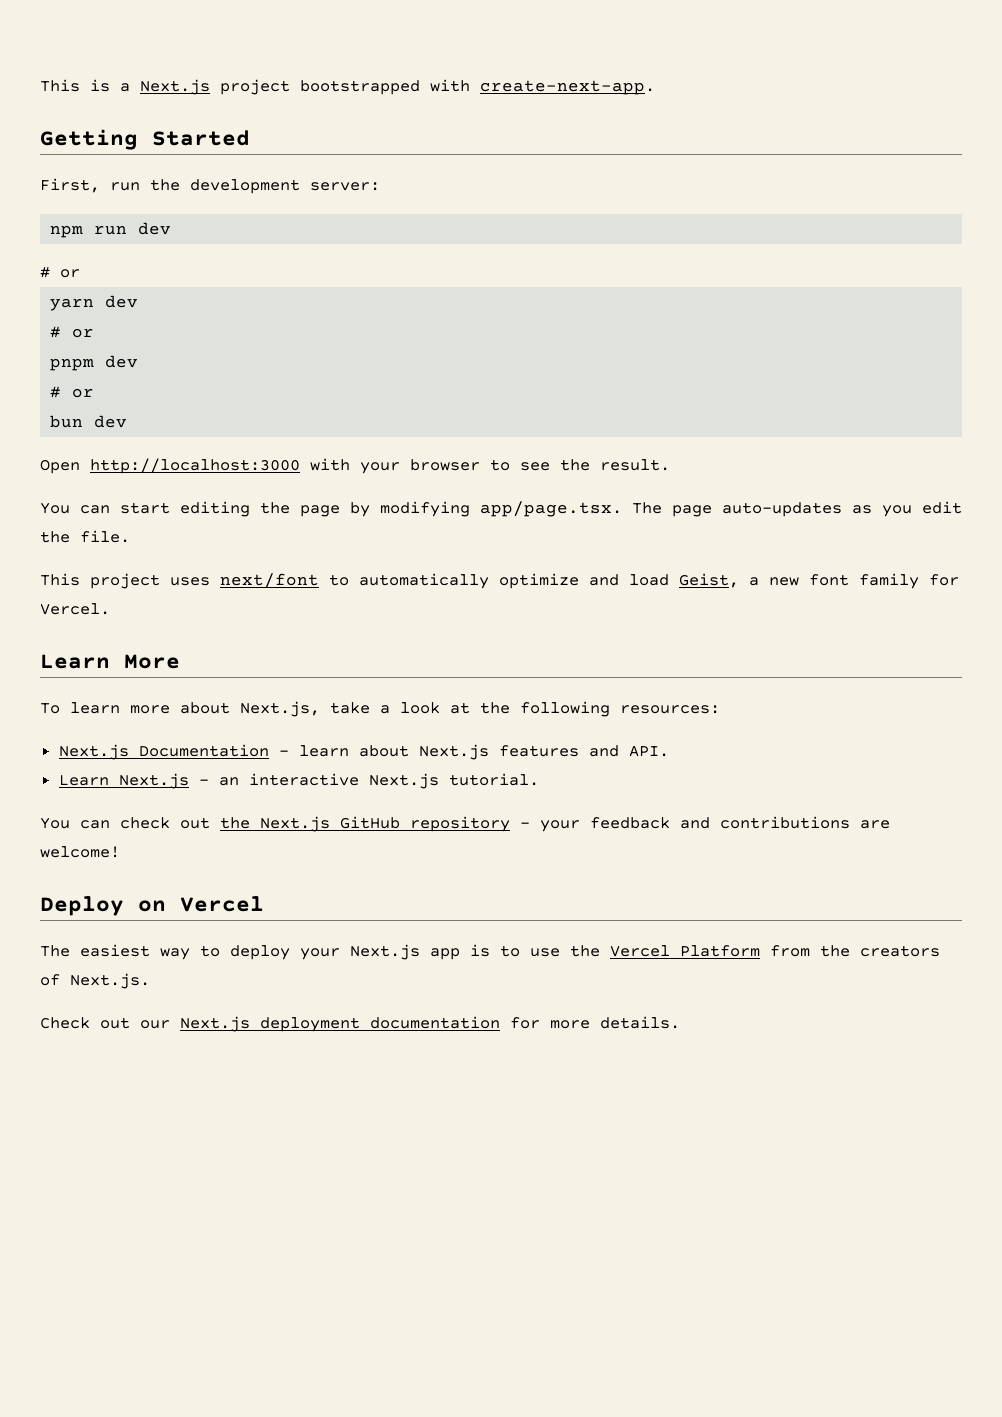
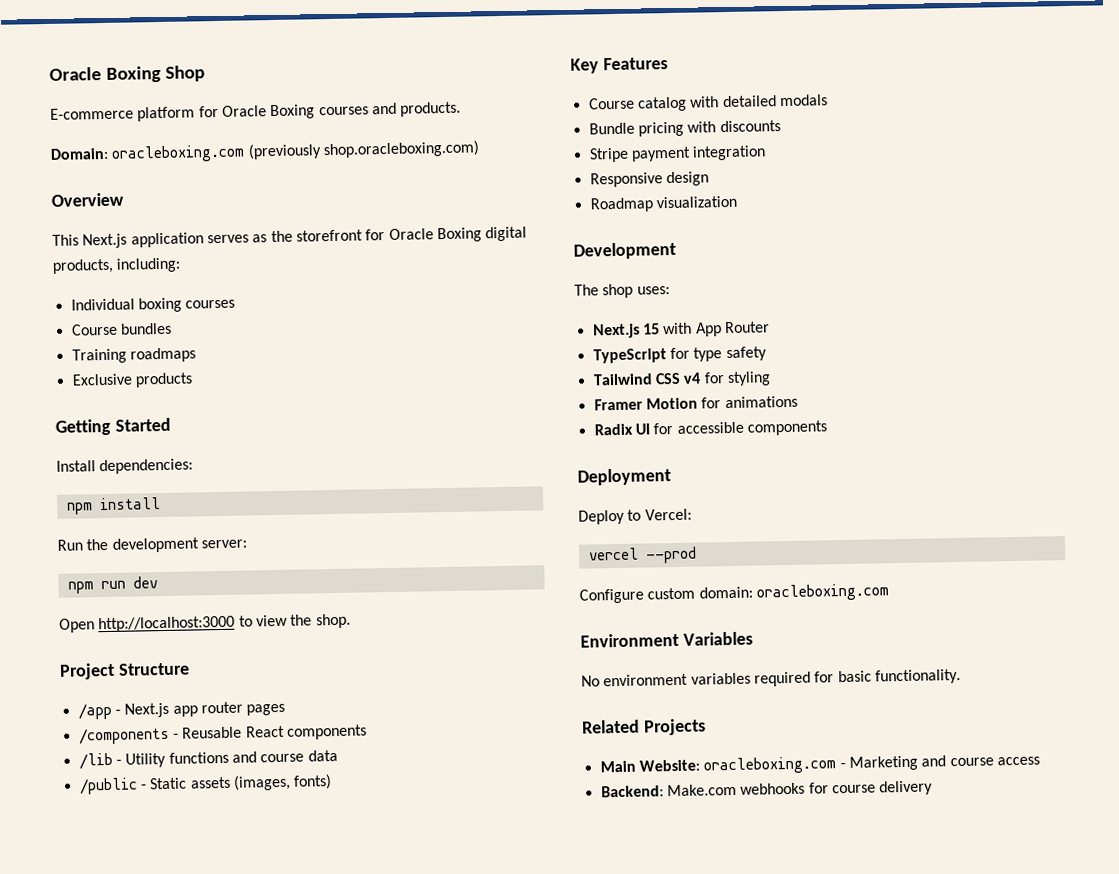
- This is a Next.js project bootstrapped with create-next-app.
+ Oracle Boxing Shop
+ E-commerce platform for Oracle Boxing courses and products.
+ Domain: oracleboxing.com (previously shop.oracleboxing.com)
+ Overview
+ This Next.js application serves as the storefront for Oracle Boxing digital products, including:
+ Individual boxing courses
+ Course bundles
+ Training roadmaps
+ Exclusive products
  Getting Started
- First, run the development server:
+ Install dependencies:
+ npm install
+ Run the development server:
  npm run dev
- # or
- yarn dev
- # or
- pnpm dev
- # or
- bun dev
- Open http://localhost:3000 with your browser to see the result.
- You can start editing the page by modifying app/page.tsx. The page auto-updates as you edit the file.
- This project uses next/font to automatically optimize and load Geist, a new font family for Vercel.
- Learn More
- To learn more about Next.js, take a look at the following resources:
- Next.js Documentation - learn about Next.js features and API.
- Learn Next.js - an interactive Next.js tutorial.
- You can check out the Next.js GitHub repository - your feedback and contributions are welcome!
- Deploy on Vercel
- The easiest way to deploy your Next.js app is to use the Vercel Platform from the creators of Next.js.
- Check out our Next.js deployment documentation for more details.
+ Open http://localhost:3000 to view the shop.
+ Project Structure
+ /app - Next.js app router pages
+ /components - Reusable React components
+ /lib - Utility functions and course data
+ /public - Static assets (images, fonts)
+ Key Features
+ Course catalog with detailed modals
+ Bundle pricing with discounts
+ Stripe payment integration
+ Responsive design
+ Roadmap visualization
+ Development
+ The shop uses:
+ Next.js 15 with App Router
+ TypeScript for type safety
+ Tailwind CSS v4 for styling
+ Framer Motion for animations
+ Radix UI for accessible components
+ Deployment
+ Deploy to Vercel:
+ vercel --prod
+ Configure custom domain: oracleboxing.com
+ Environment Variables
+ No environment variables required for basic functionality.
+ Related Projects
+ Main Website: oracleboxing.com - Marketing and course access
+ Backend: Make.com webhooks for course delivery

